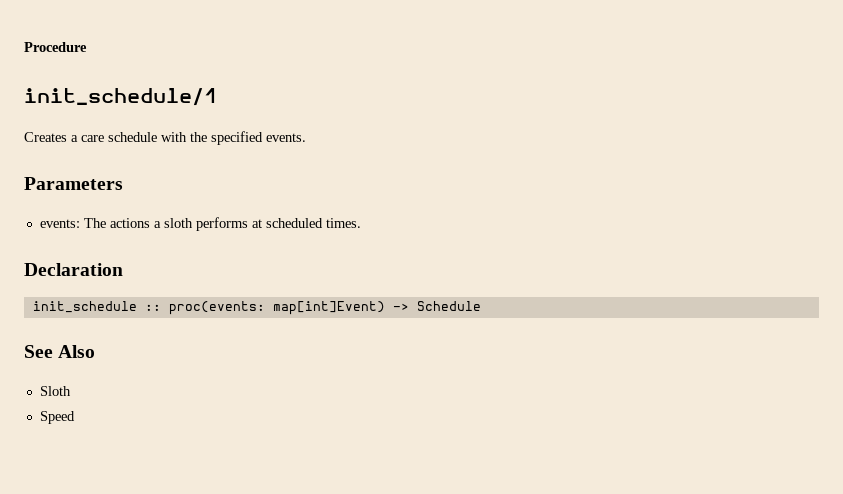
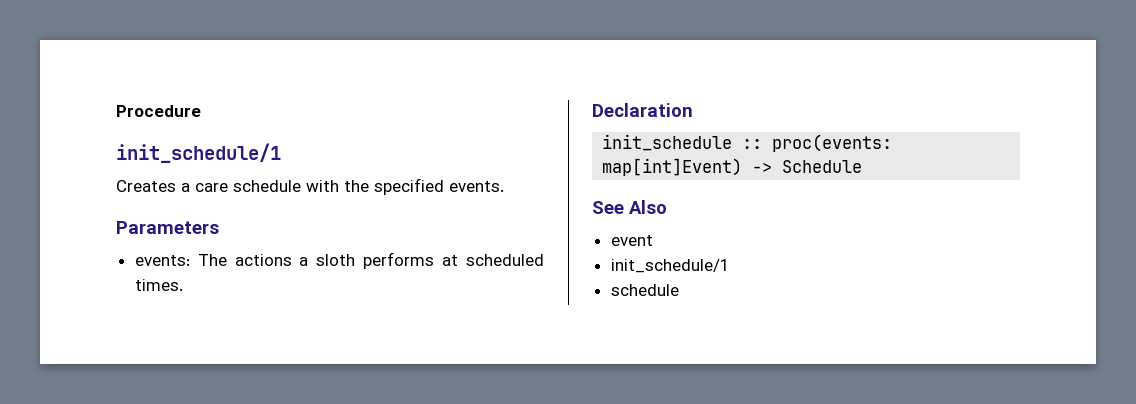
- Sloth
- Speed
+ event
+ init_schedule/1
+ schedule

